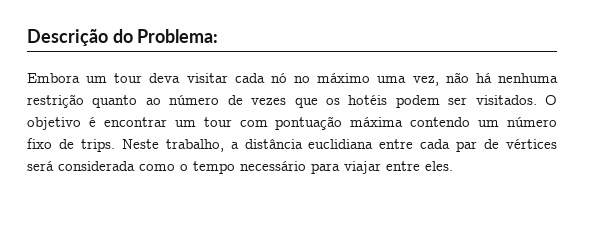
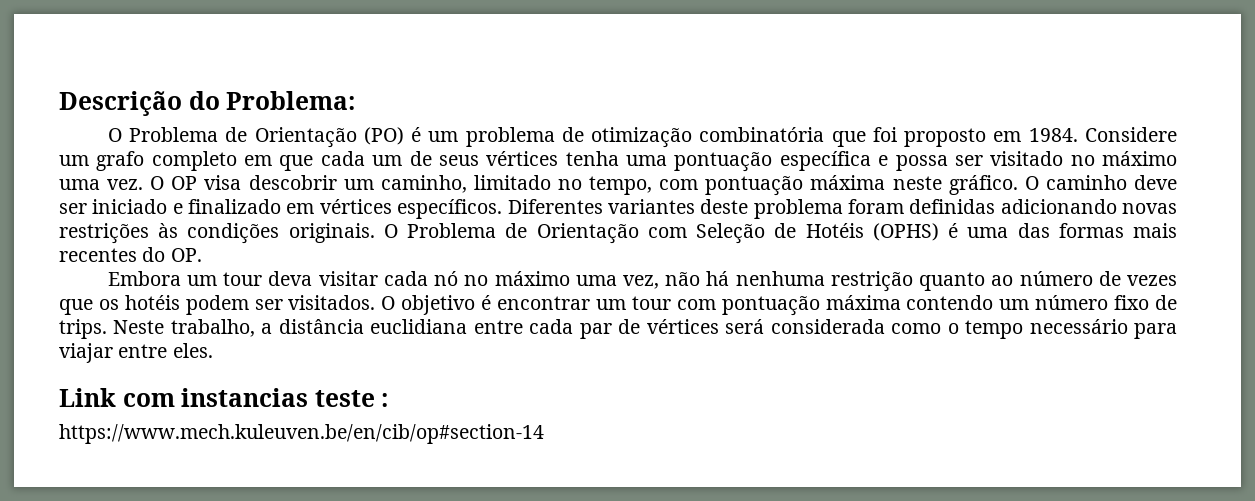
+ O Problema de Orientação (PO) é um problema de otimização combinatória que foi proposto em 1984. Considere um grafo completo em que cada um de seus vértices tenha uma pontuação específica e possa ser visitado no máximo uma vez. O OP visa descobrir um caminho, limitado no tempo, com pontuação máxima neste gráfico. O caminho deve ser iniciado e finalizado em vértices específicos. Diferentes variantes deste problema foram definidas adicionando novas restrições às condições originais. O Problema de Orientação com Seleção de Hotéis (OPHS) é uma das formas mais recentes do OP.
+ Link com instancias teste :
+ https://www.mech.kuleuven.be/en/cib/op#section-14

